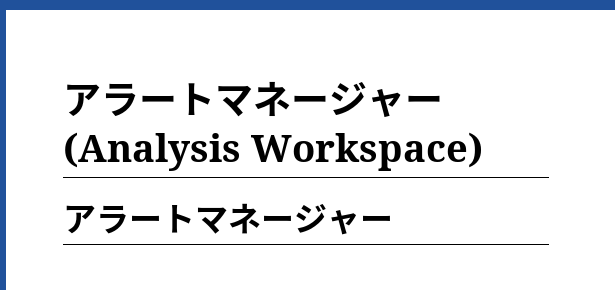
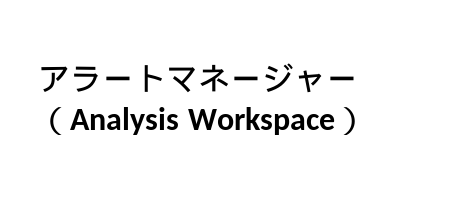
- アラートマネージャー(Analysis Workspace)
- アラートマネージャー
+ アラートマネージャー（Analysis Workspace）

